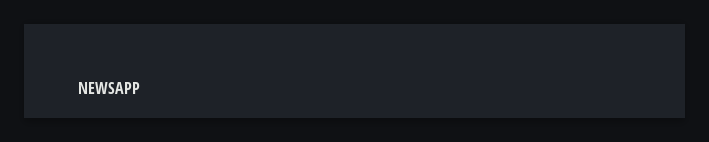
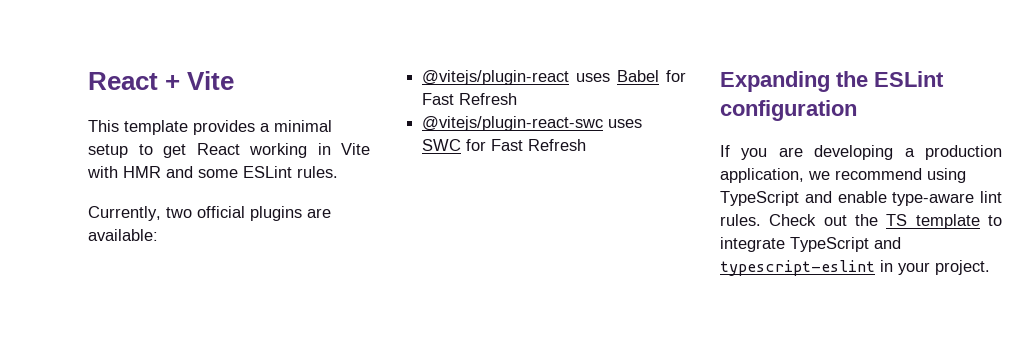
- NEWSAPP
+ React + Vite
+ This template provides a minimal setup to get React working in Vite with HMR and some ESLint rules.
+ Currently, two official plugins are available:
+ @vitejs/plugin-react uses Babel for Fast Refresh
+ @vitejs/plugin-react-swc uses SWC for Fast Refresh
+ Expanding the ESLint configuration
+ If you are developing a production application, we recommend using TypeScript and enable type-aware lint rules. Check out the TS template to integrate TypeScript and typescript-eslint in your project.

